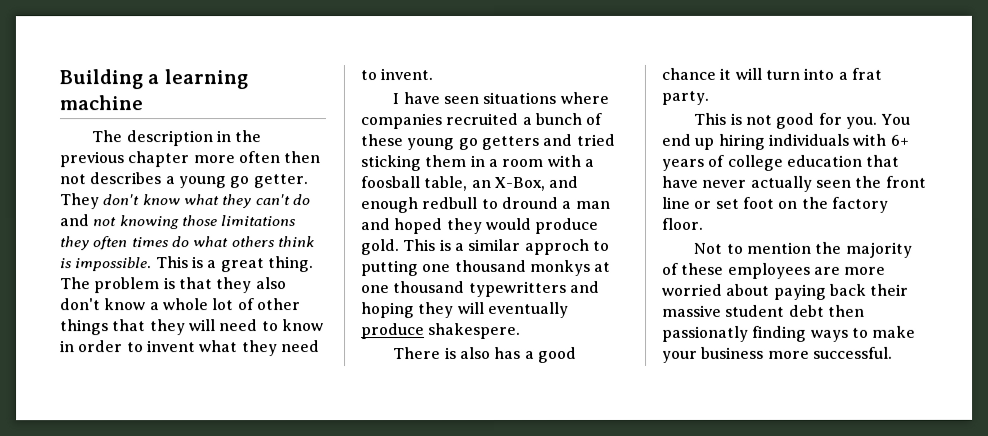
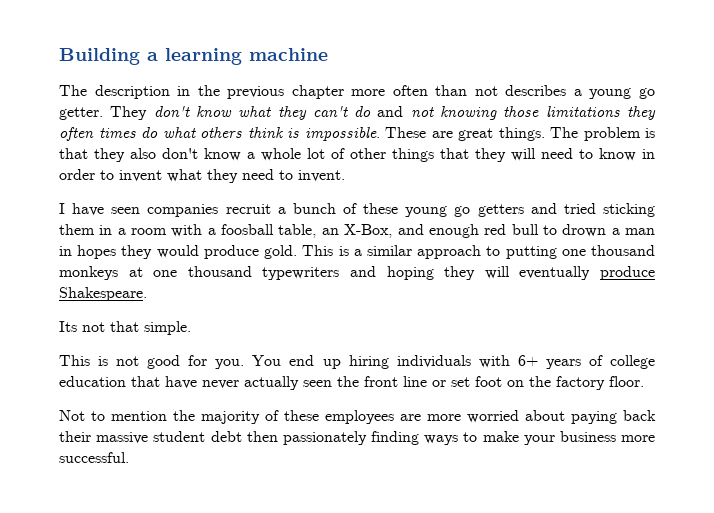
- The description in the previous chapter more often then not describes a young go getter.
+ The description in the previous chapter more often than not describes a young go getter.
- This is a great thing.
+ These are great things.
- I have seen situations where companies recruited a bunch of these young go getters and tried sticking them in a room with a foosball table, an X-Box, and enough redbull to dround a man and hoped they would produce gold.
+ I have seen companies recruit a bunch of these young go getters and tried sticking them in a room with a foosball table, an X-Box, and enough red bull to drown a man in hopes they would produce gold.
- This is a similar approch to putting one thousand monkys at one thousand typewritters and hoping they will eventually produce shakespere.
- There is also has a good chance it will turn into a frat party.
+ This is a similar approach to putting one thousand monkeys at one thousand typewriters and hoping they will eventually produce Shakespeare.
+ Its not that simple.
- Not to mention the majority of these employees are more worried about paying back their massive student debt then passionatly finding ways to make your business more successful.
+ Not to mention the majority of these employees are more worried about paying back their massive student debt then passionately finding ways to make your business more successful.

